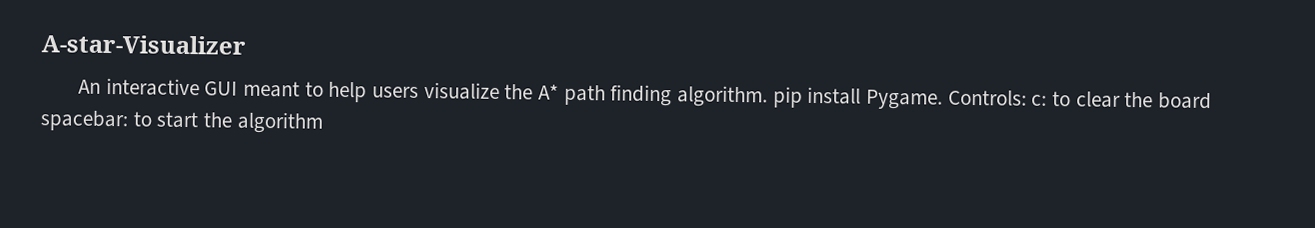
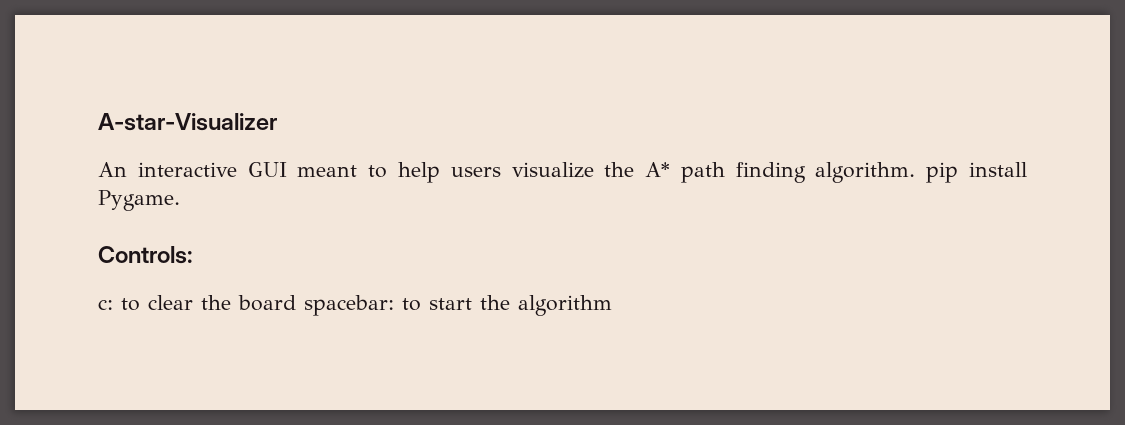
- An interactive GUI meant to help users visualize the A* path finding algorithm. pip install Pygame. Controls: c: to clear the board spacebar: to start the algorithm
+ An interactive GUI meant to help users visualize the A* path finding algorithm. pip install Pygame.
+ Controls:
+ c: to clear the board spacebar: to start the algorithm

